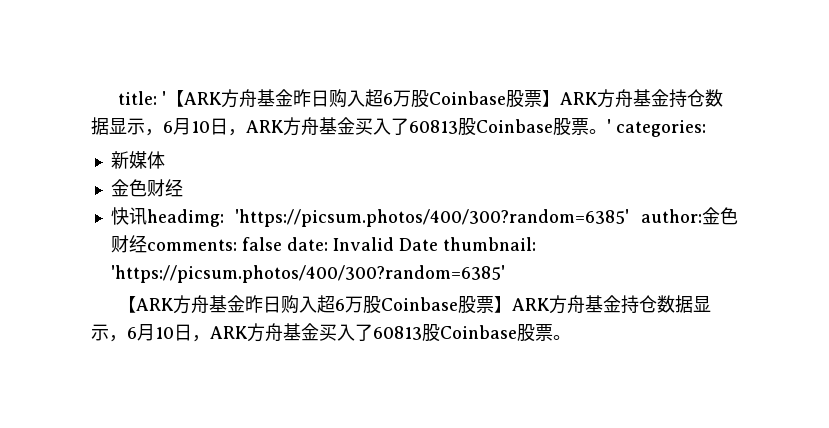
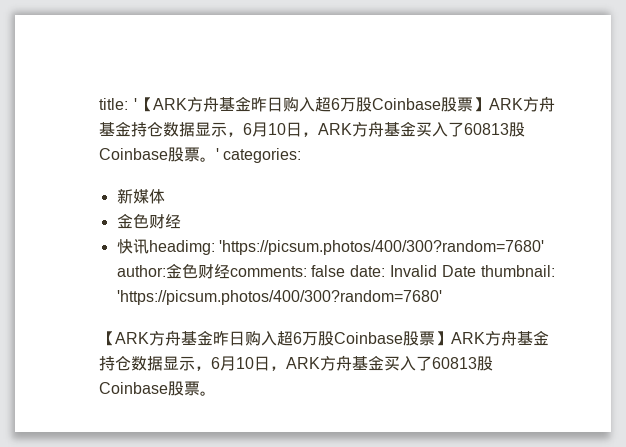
- 快讯headimg: 'https://picsum.photos/400/300?random=6385' author:金色财经comments: false date: Invalid Date thumbnail: 'https://picsum.photos/400/300?random=6385'
+ 快讯headimg: 'https://picsum.photos/400/300?random=7680' author:金色财经comments: false date: Invalid Date thumbnail: 'https://picsum.photos/400/300?random=7680'

